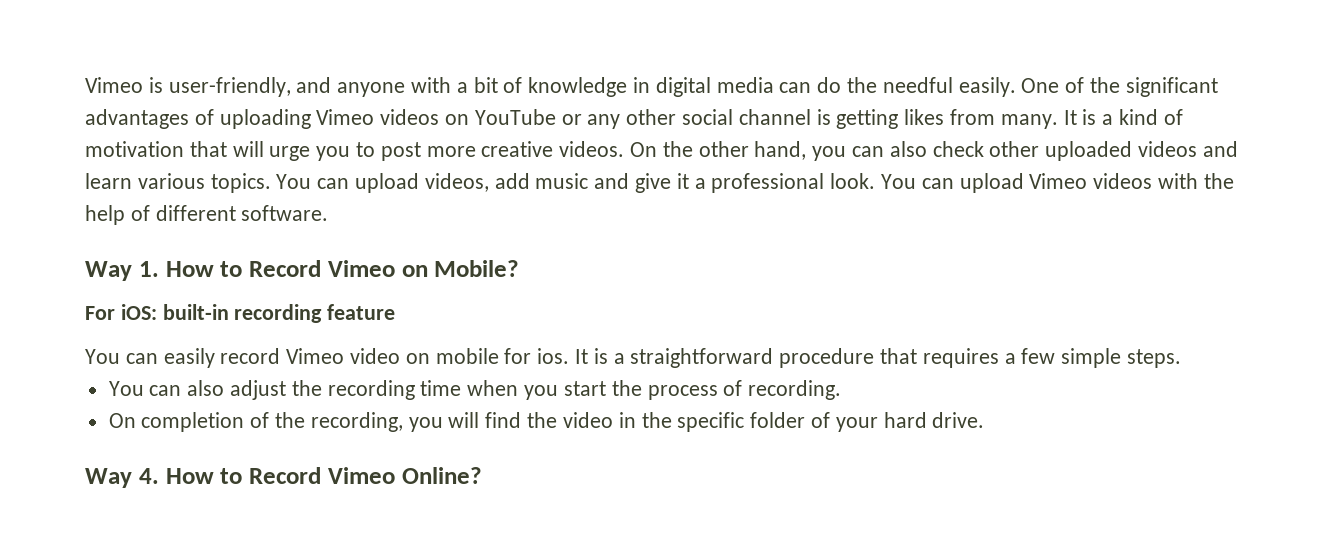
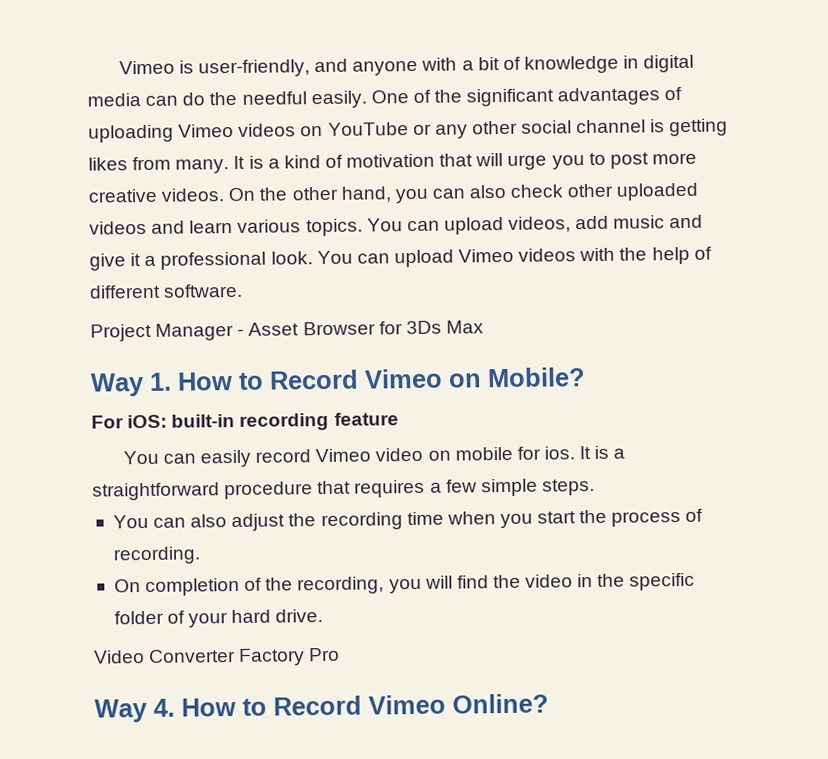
+ Project Manager - Asset Browser for 3Ds Max
+ Video Converter Factory Pro

